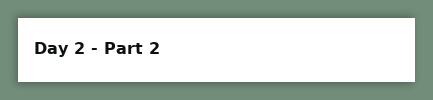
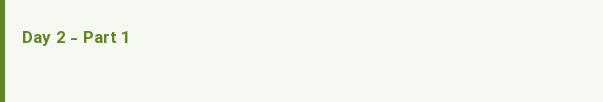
- Day 2 - Part 2
+ Day 2 - Part 1

